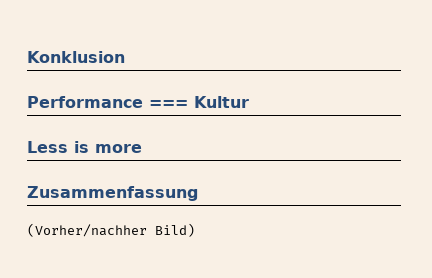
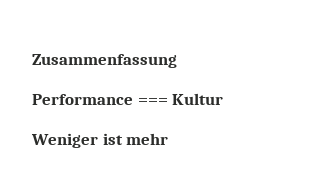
- Konklusion
+ Zusammenfassung
- Less is more
- Zusammenfassung
- (Vorher/nachher Bild)
+ Weniger ist mehr

